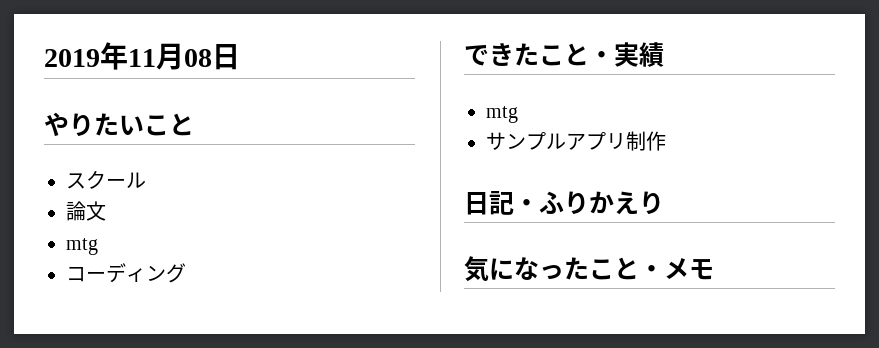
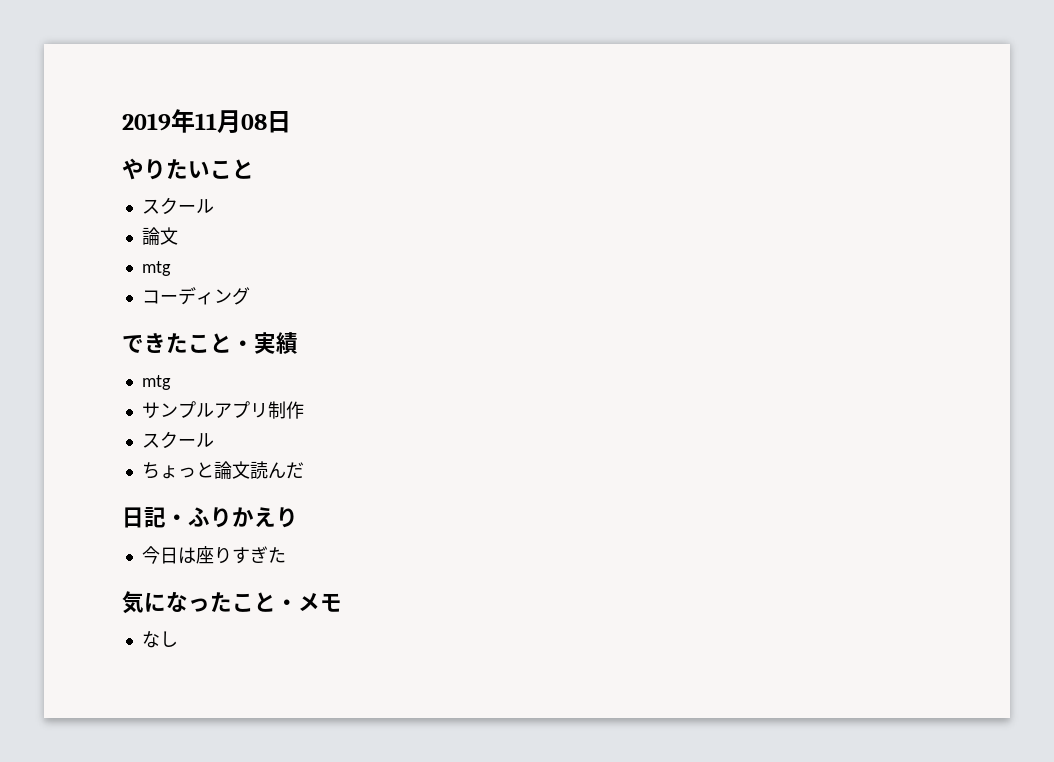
  サンプルアプリ制作
+ スクール
+ ちょっと論文読んだ
+ 今日は座りすぎた
+ なし

